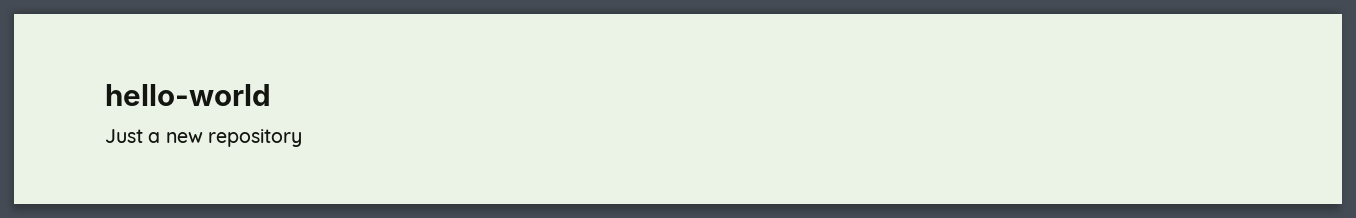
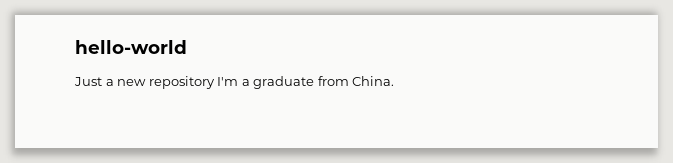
- Just a new repository
+ Just a new repository I'm a graduate from China.

